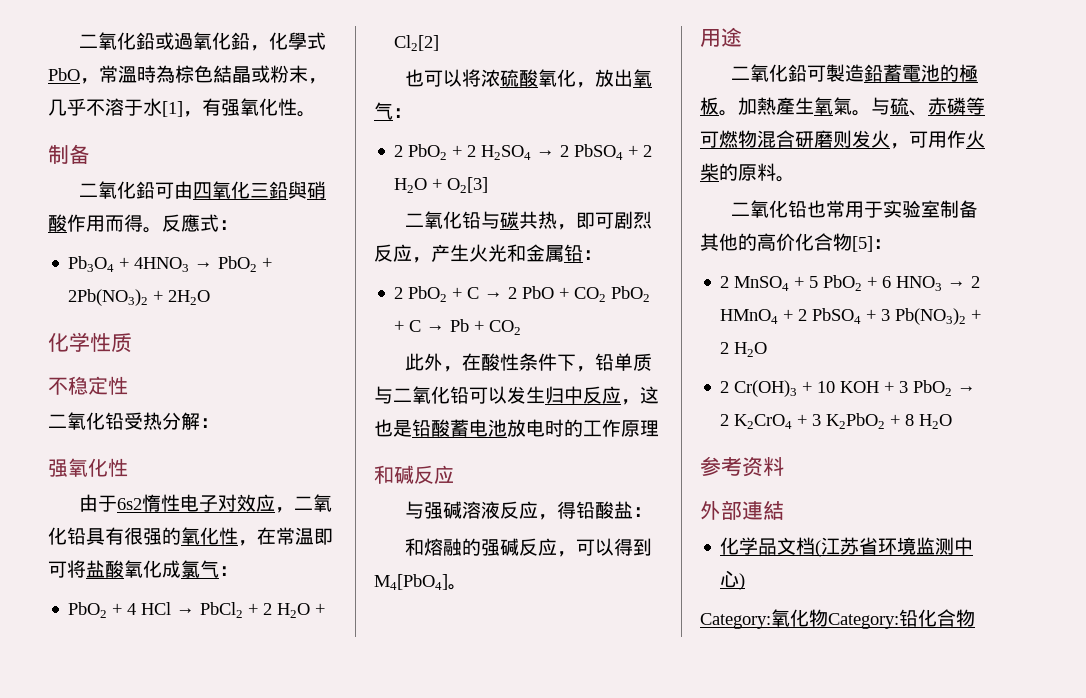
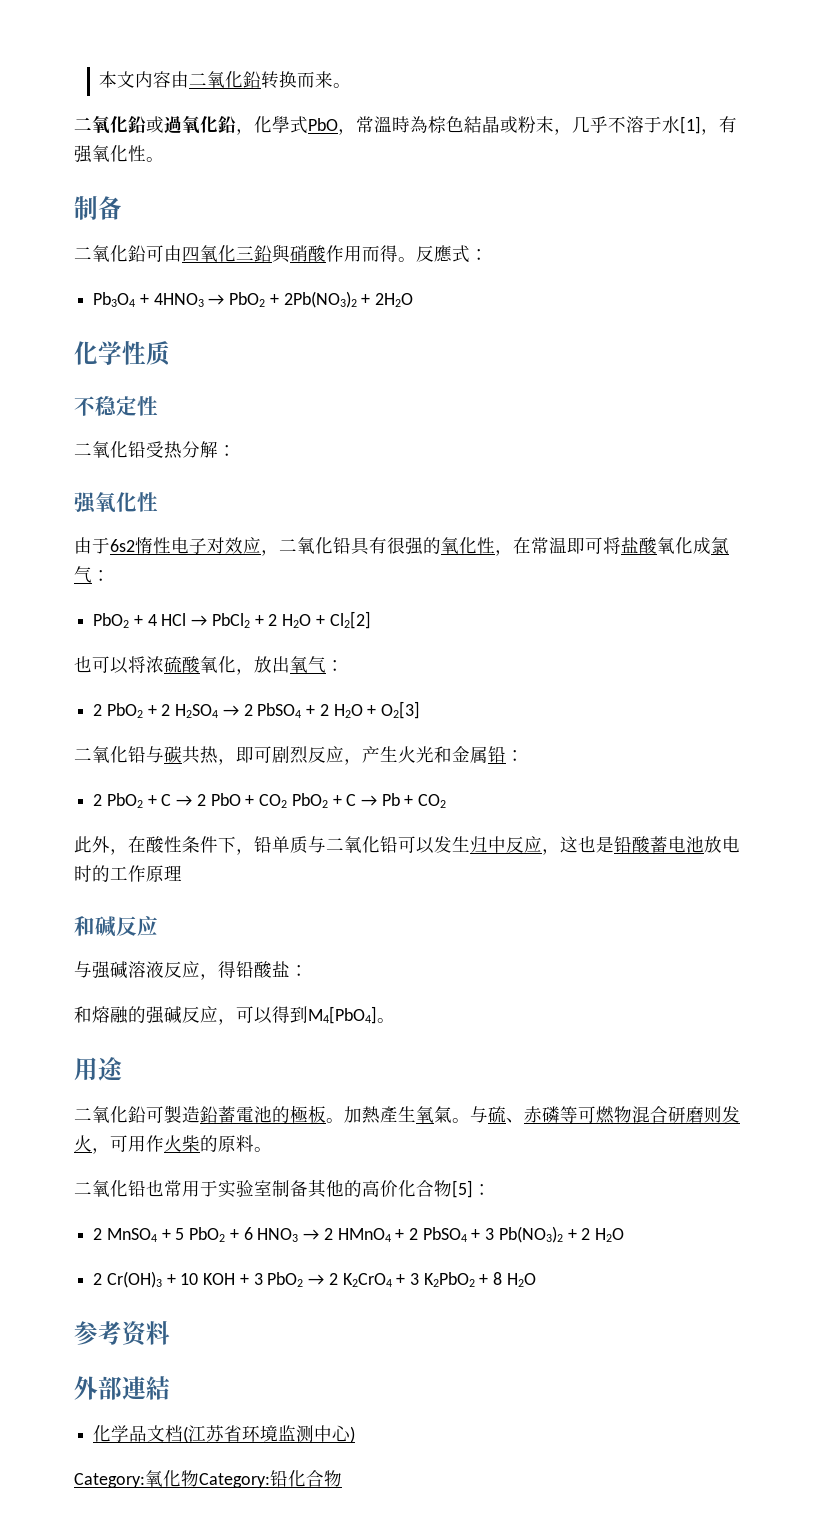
+ 本文内容由二氧化鉛转换而来。

